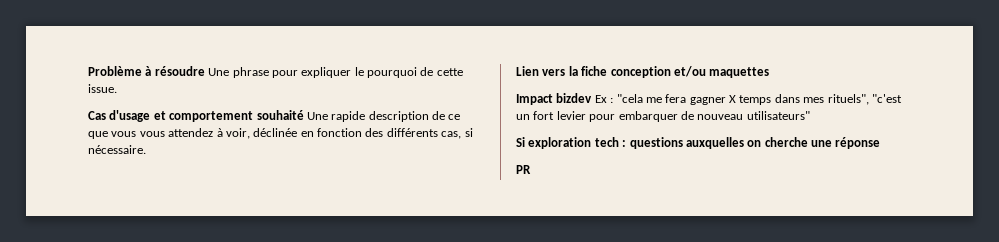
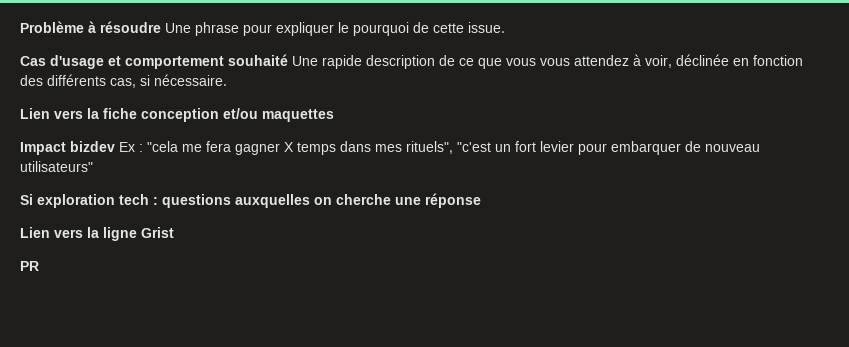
+ Lien vers la ligne Grist

